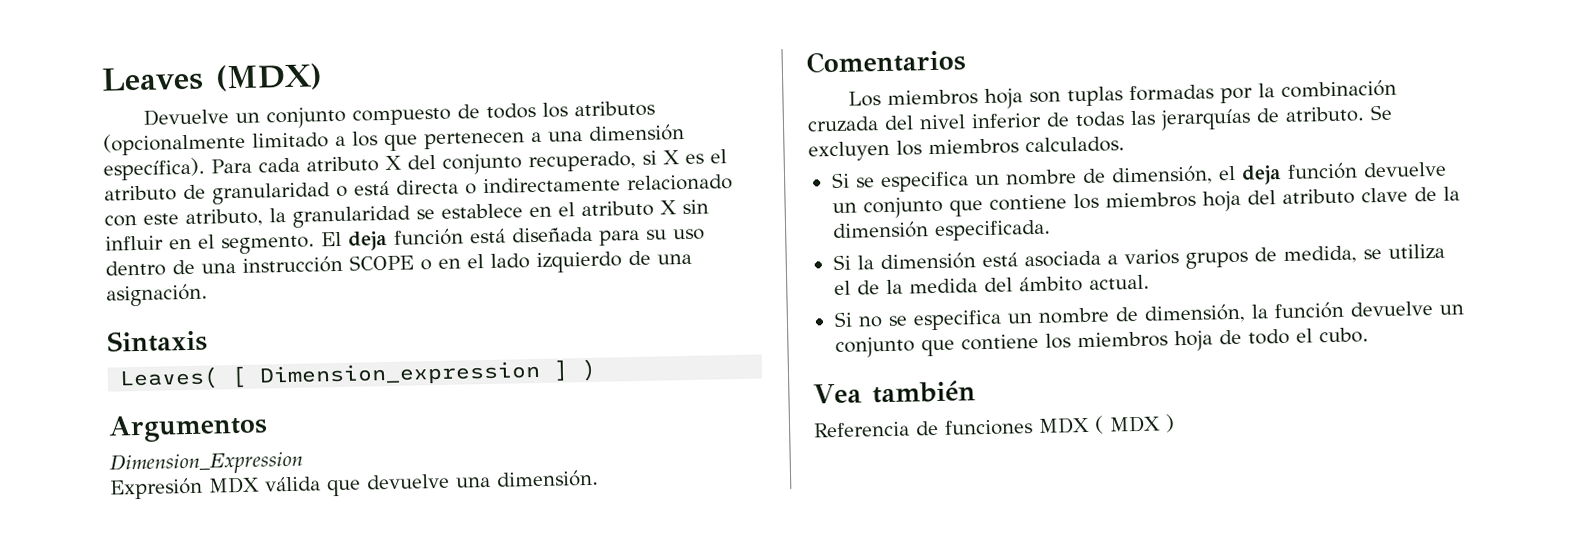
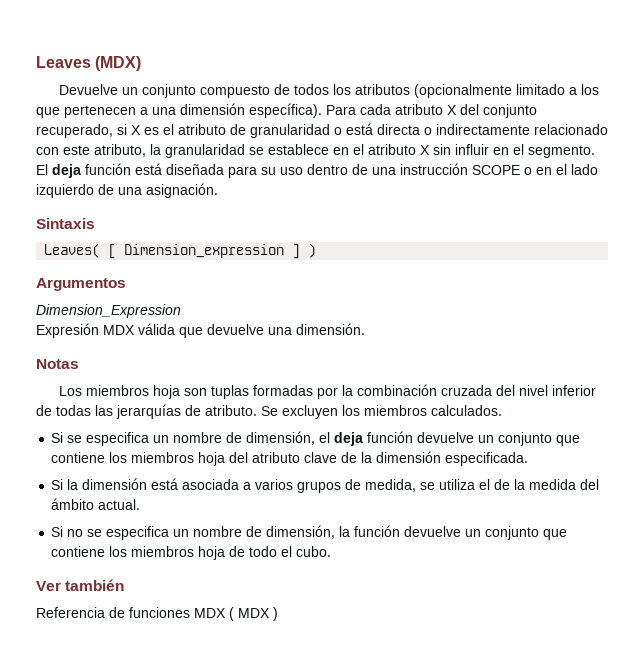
- Comentarios
+ Notas
- Vea también
+ Ver también

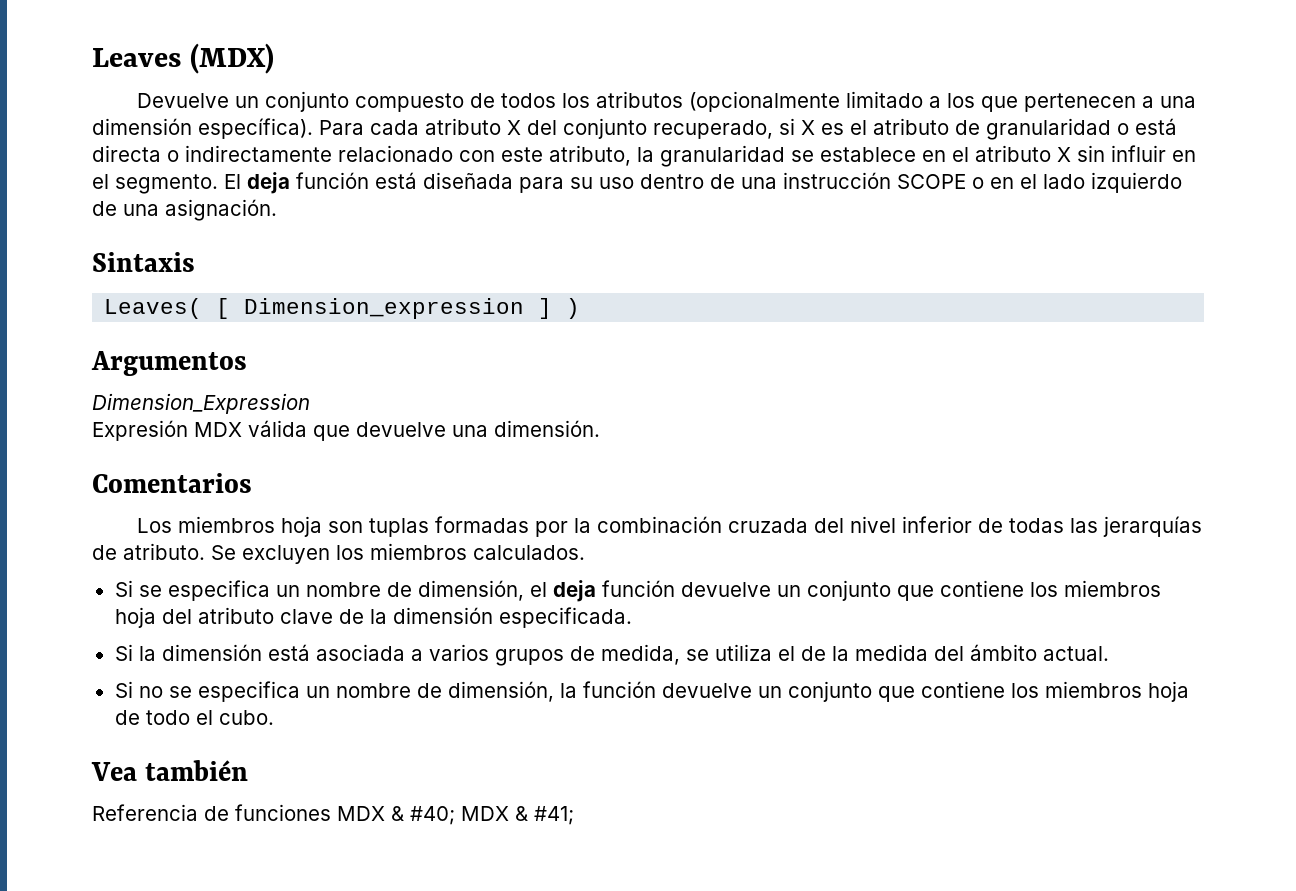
- Notas
+ Comentarios
- Ver también
+ Vea también
- Referencia de funciones MDX ( MDX )
+ Referencia de funciones MDX & #40; MDX & #41;

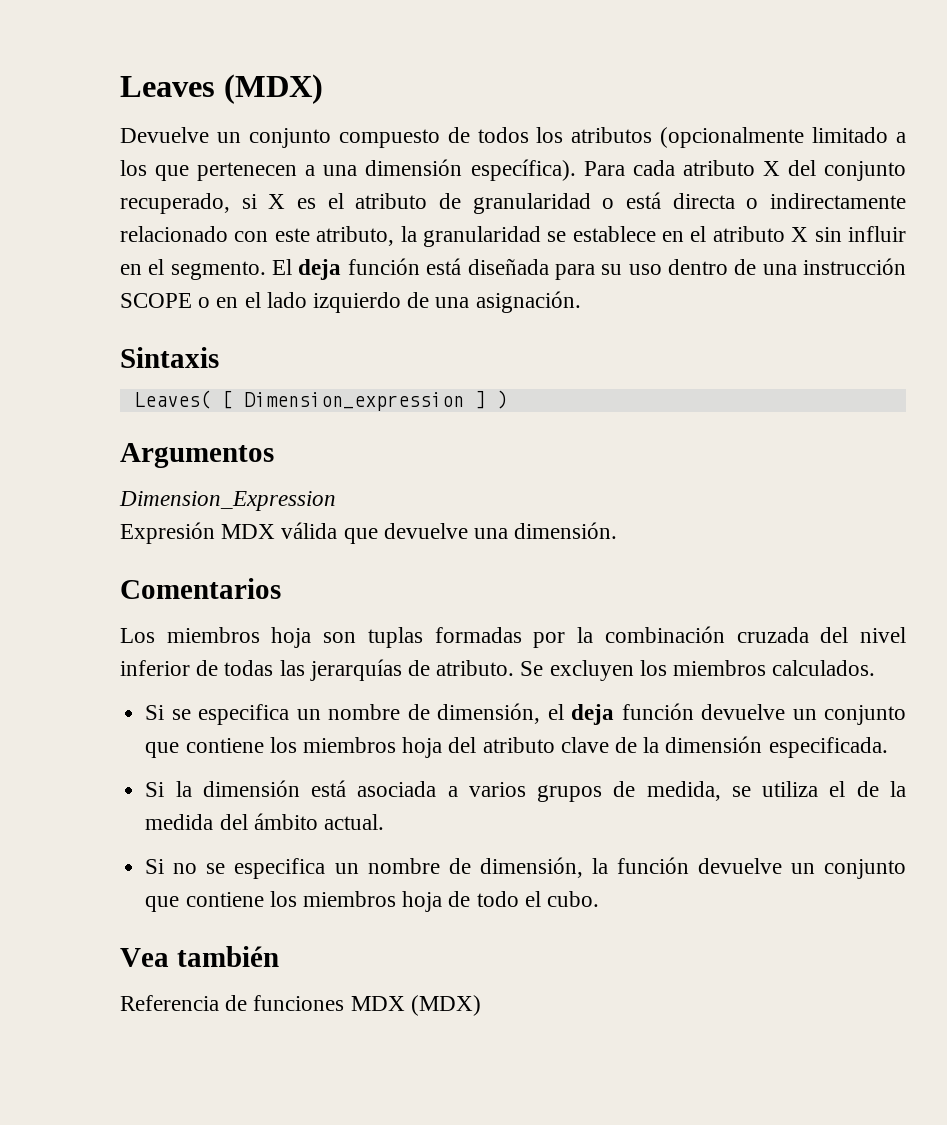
- Referencia de funciones MDX & #40; MDX & #41;
+ Referencia de funciones MDX (MDX)

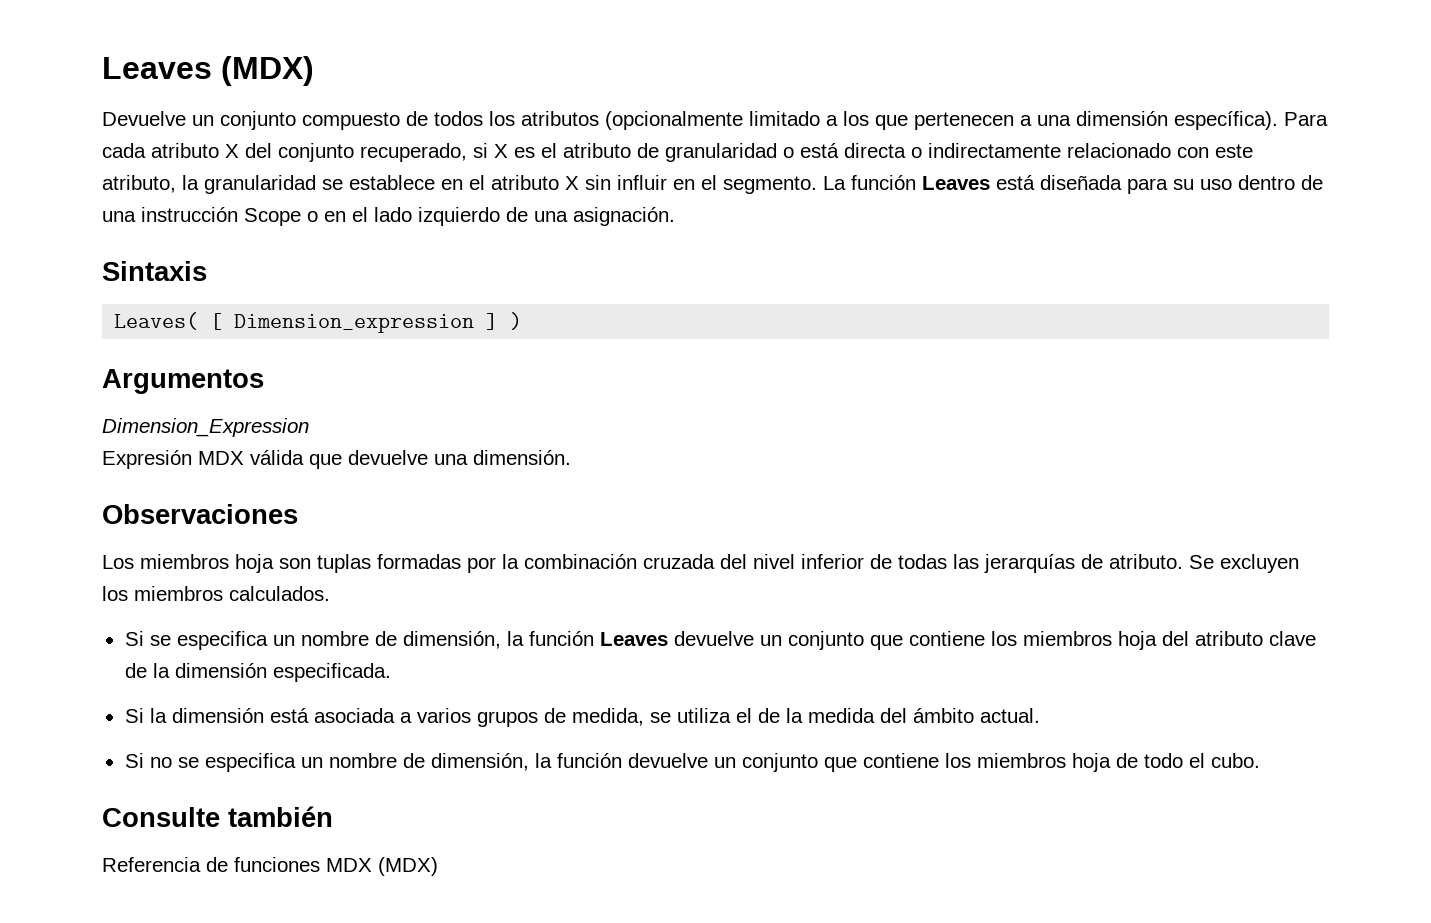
- El deja función está diseñada para su uso dentro de una instrucción SCOPE o en el lado izquierdo de una asignación.
+ La función Leaves está diseñada para su uso dentro de una instrucción Scope o en el lado izquierdo de una asignación.
- Comentarios
+ Observaciones
- Si se especifica un nombre de dimensión, el deja función devuelve un conjunto que contiene los miembros hoja del atributo clave de la dimensión especificada.
+ Si se especifica un nombre de dimensión, la función Leaves devuelve un conjunto que contiene los miembros hoja del atributo clave de la dimensión especificada.
- Vea también
+ Consulte también

